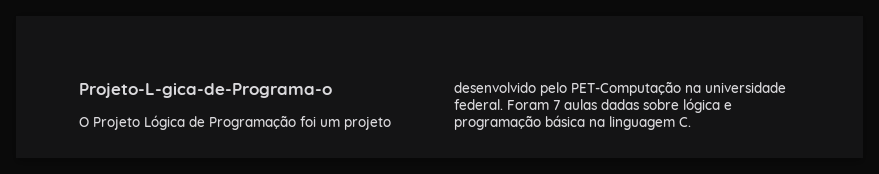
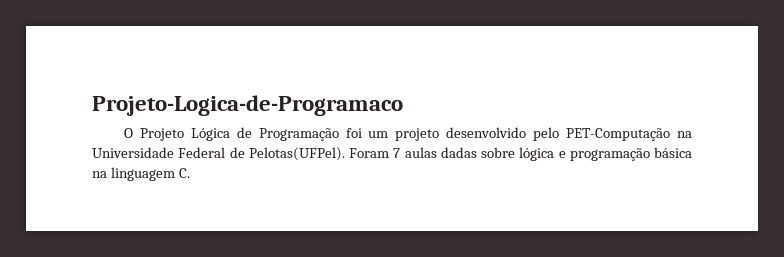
- Projeto-L-gica-de-Programa-o
+ Projeto-Logica-de-Programaco
- O Projeto Lógica de Programação foi um projeto desenvolvido pelo PET-Computação na universidade federal.
+ O Projeto Lógica de Programação foi um projeto desenvolvido pelo PET-Computação na Universidade Federal de Pelotas(UFPel).

